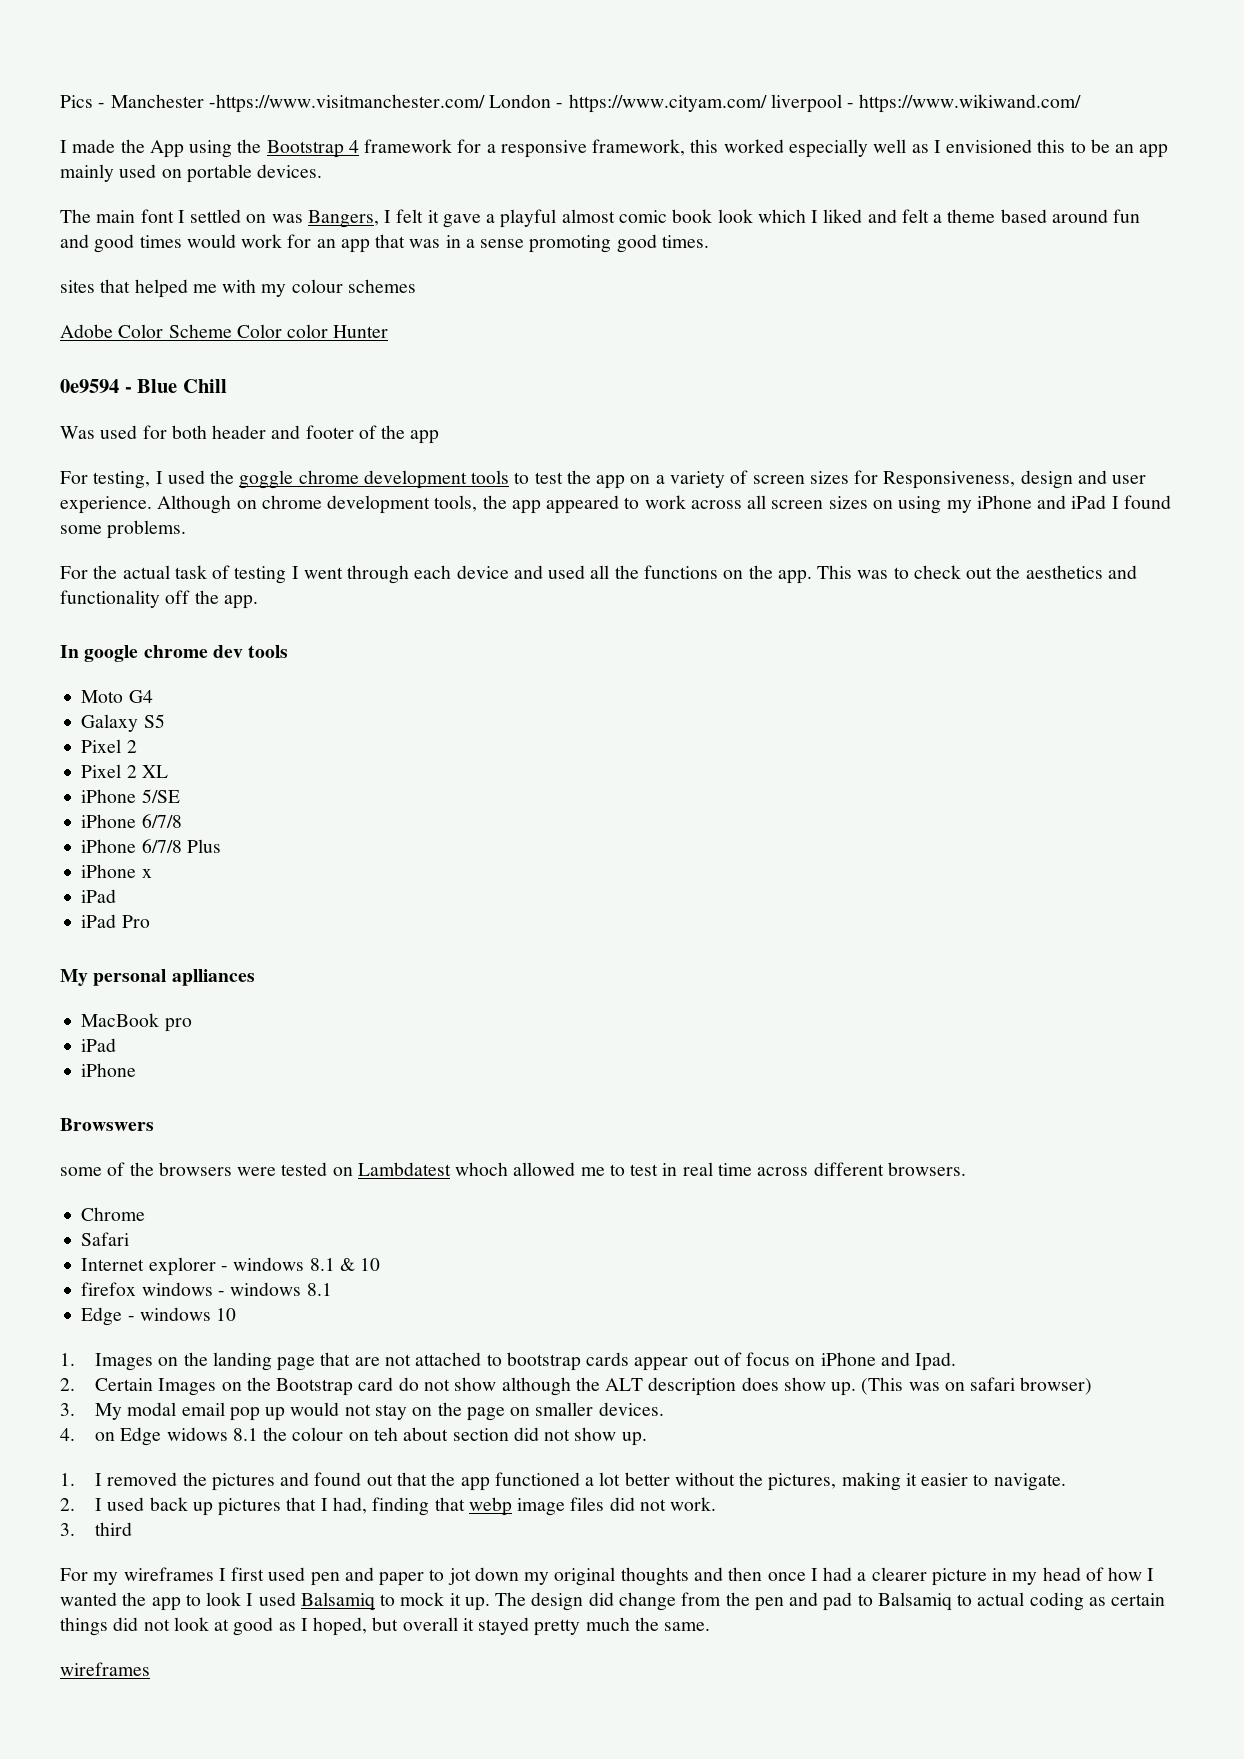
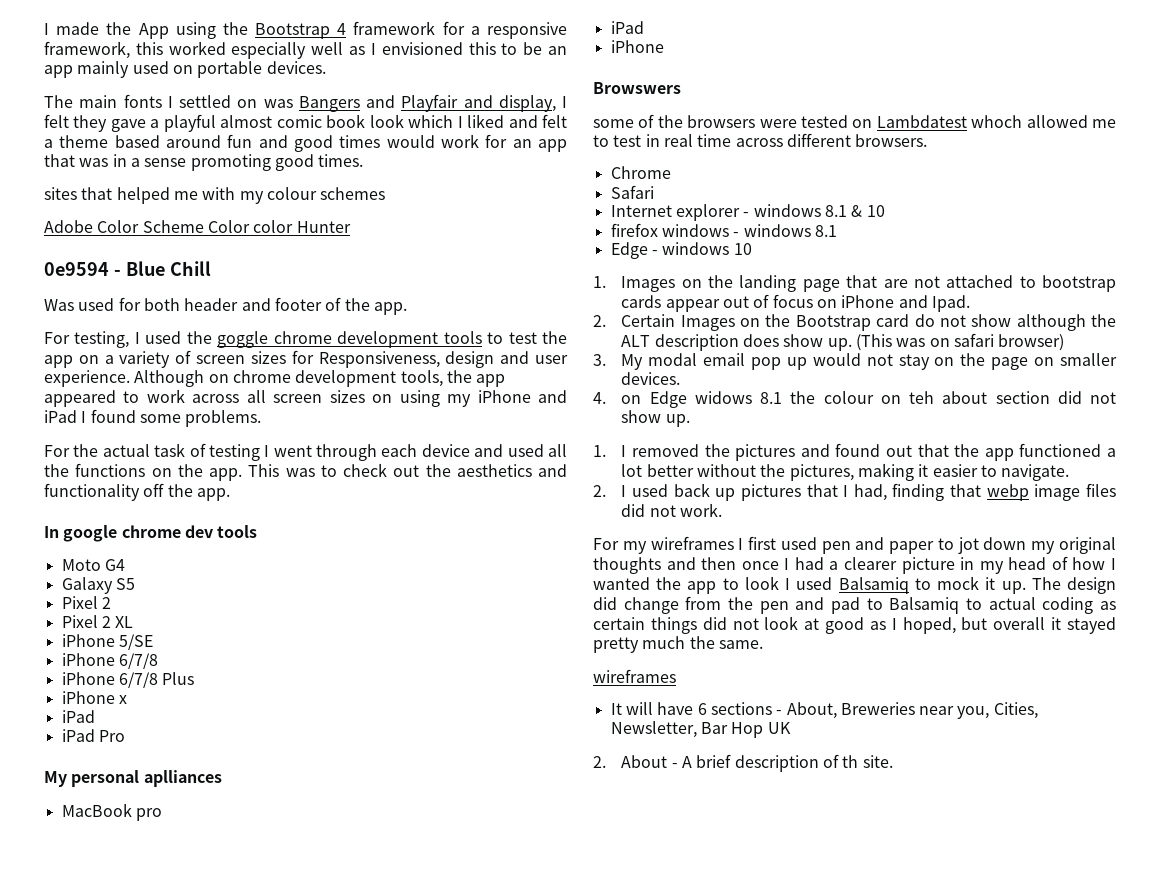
- Pics - Manchester -https://www.visitmanchester.com/ London - https://www.cityam.com/ liverpool - https://www.wikiwand.com/
- The main font I settled on was Bangers, I felt it gave a playful almost comic book look which I liked and felt a theme based around fun and good times would work for an app that was in a sense promoting good times.
+ The main fonts I settled on was Bangers and Playfair and display, I felt they gave a playful almost comic book look which I liked and felt a theme based around fun and good times would work for an app that was in a sense promoting good times.
- Was used for both header and footer of the app
+ Was used for both header and footer of the app.
- 3. third
+ It will have 6 sections - About, Breweries near you, Cities, Newsletter, Bar Hop UK
+ 2. About - A brief description of th site.

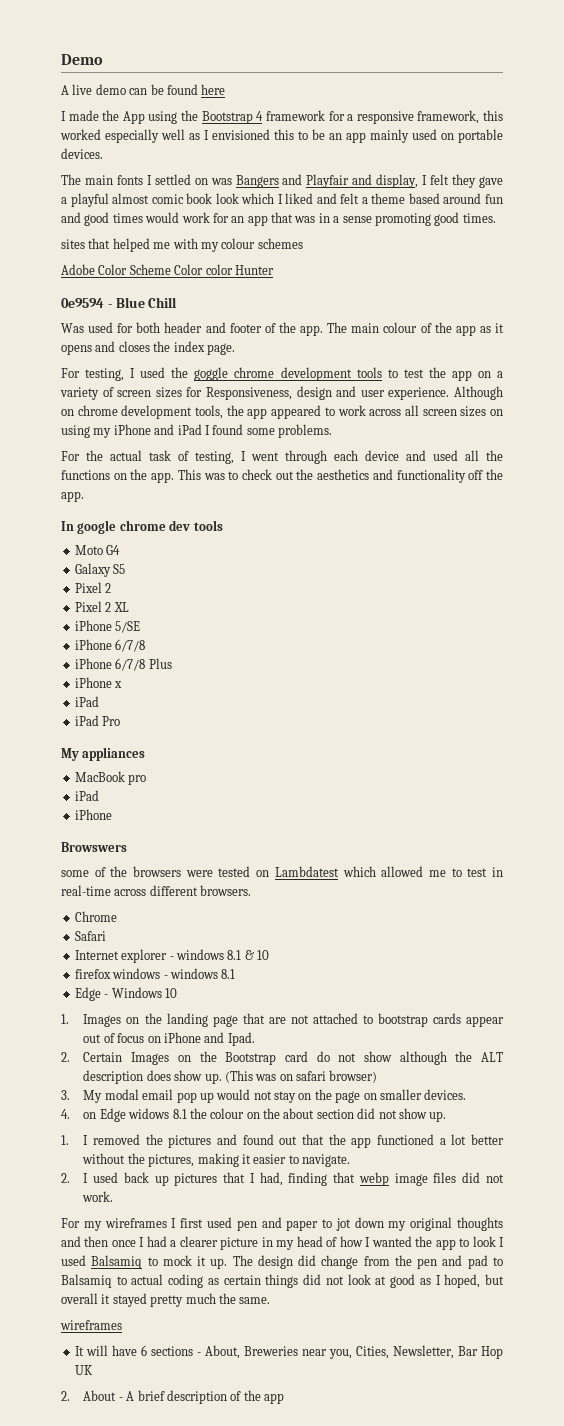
+ Demo
+ A live demo can be found here
+ The main colour of the app as it opens and closes the index page.
- For the actual task of testing I went through each device and used all the functions on the app.
+ For the actual task of testing, I went through each device and used all the functions on the app.
- My personal aplliances
+ My appliances
- some of the browsers were tested on Lambdatest whoch allowed me to test in real time across different browsers.
+ some of the browsers were tested on Lambdatest which allowed me to test in real-time across different browsers.
- Edge - windows 10
+ Edge - Windows 10
- 4. on Edge widows 8.1 the colour on teh about section did not show up.
+ 4. on Edge widows 8.1 the colour on the about section did not show up.
- 2. About - A brief description of th site.
+ 2. About - A brief description of the app

